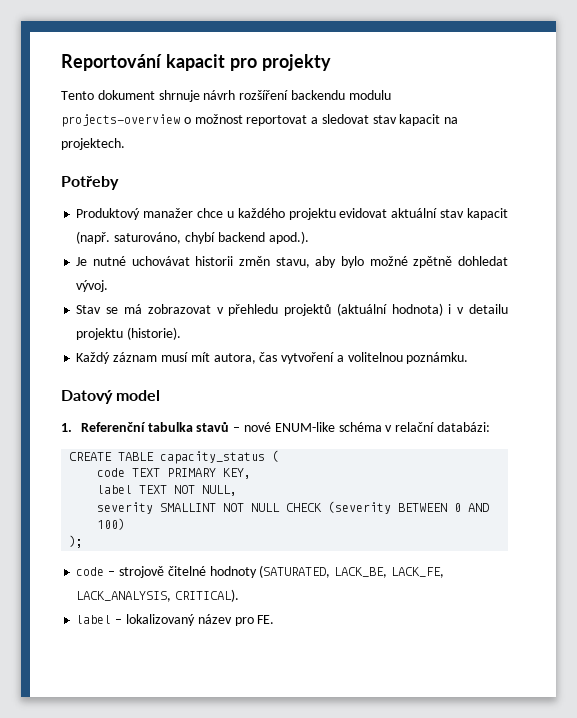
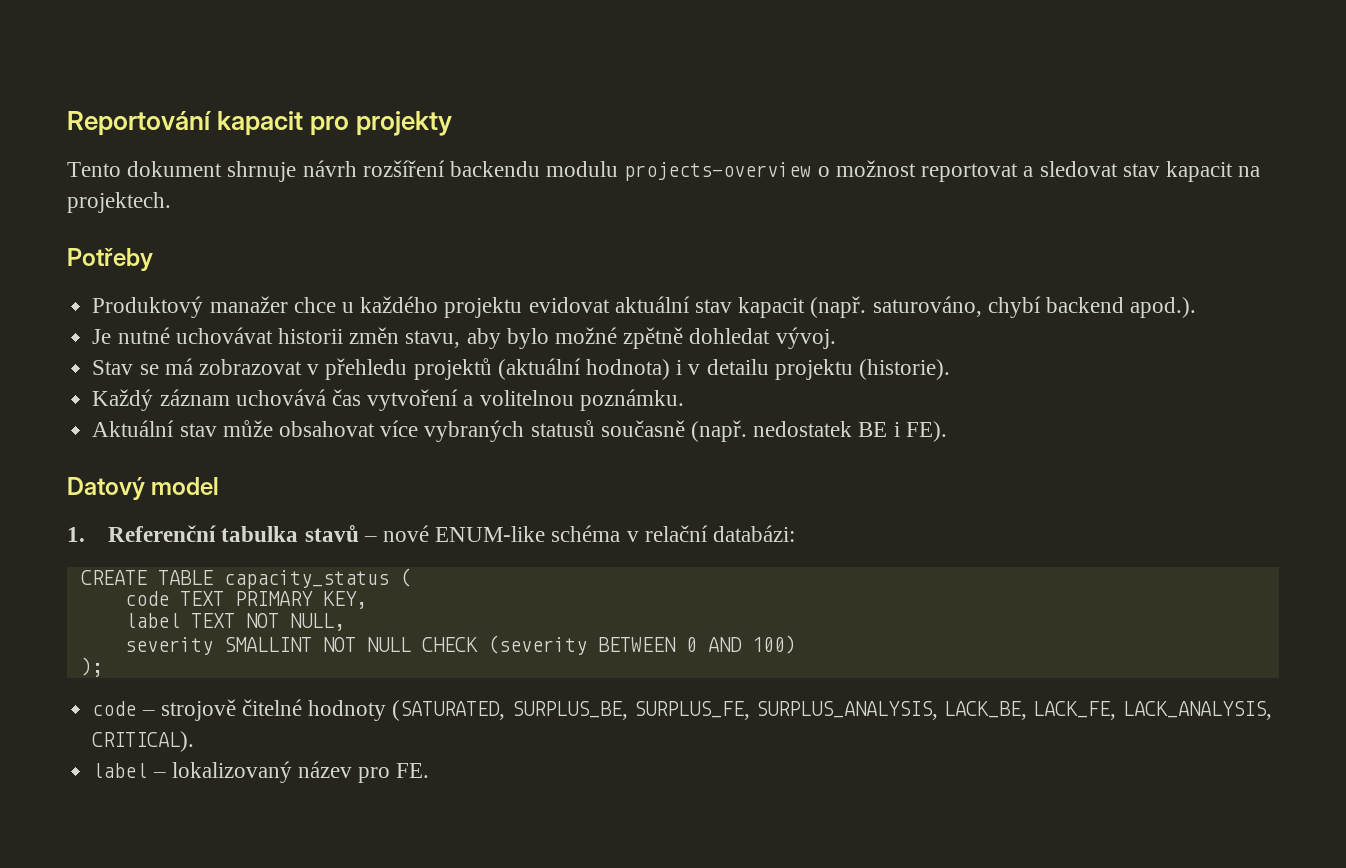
- Každý záznam musí mít autora, čas vytvoření a volitelnou poznámku.
+ Každý záznam uchovává čas vytvoření a volitelnou poznámku.
+ Aktuální stav může obsahovat více vybraných statusů současně (např. nedostatek BE i FE).
- code – strojově čitelné hodnoty (SATURATED, LACK_BE, LACK_FE, LACK_ANALYSIS, CRITICAL).
+ code – strojově čitelné hodnoty (SATURATED, SURPLUS_BE, SURPLUS_FE, SURPLUS_ANALYSIS, LACK_BE, LACK_FE, LACK_ANALYSIS, CRITICAL).

